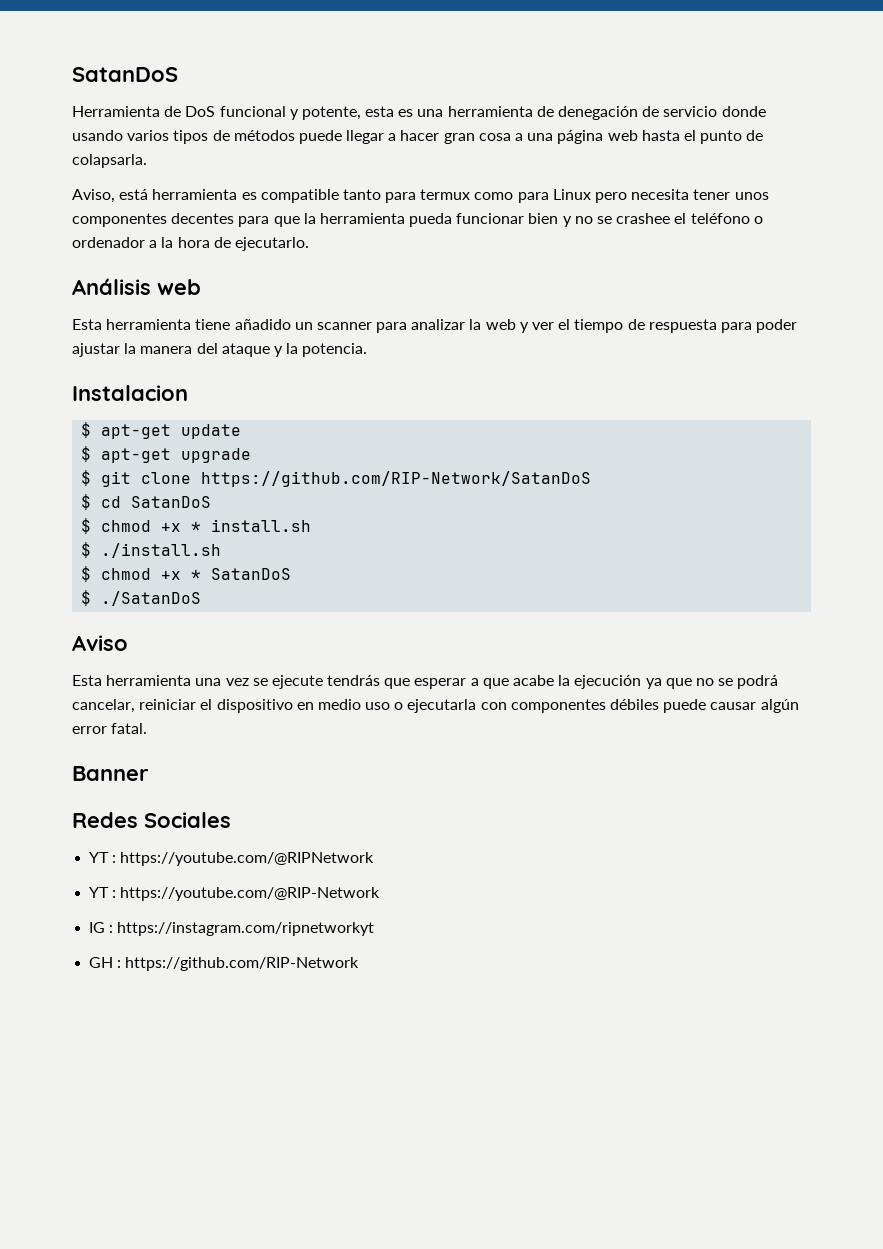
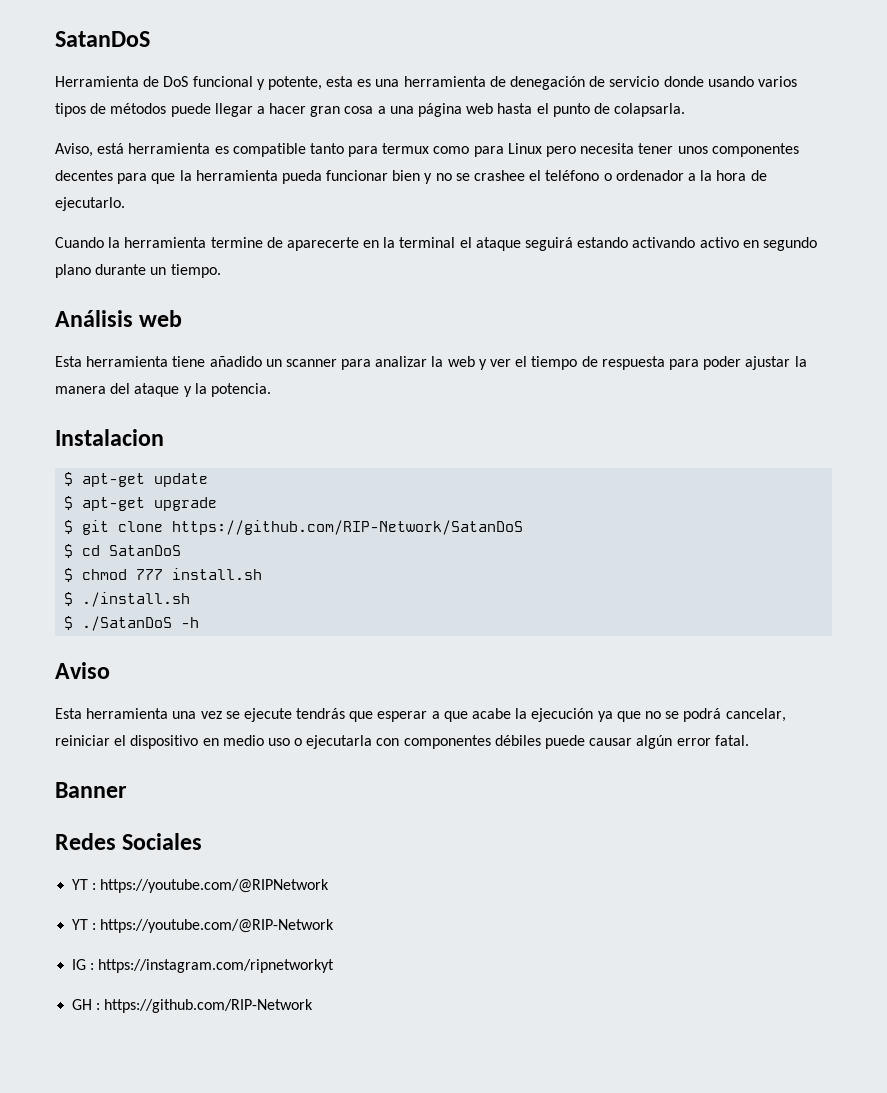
+ Cuando la herramienta termine de aparecerte en la terminal el ataque seguirá estando activando activo en segundo plano durante un tiempo.
- $ chmod +x * install.sh
+ $ chmod 777 install.sh
- $ chmod +x * SatanDoS
- $ ./SatanDoS
+ $ ./SatanDoS -h

